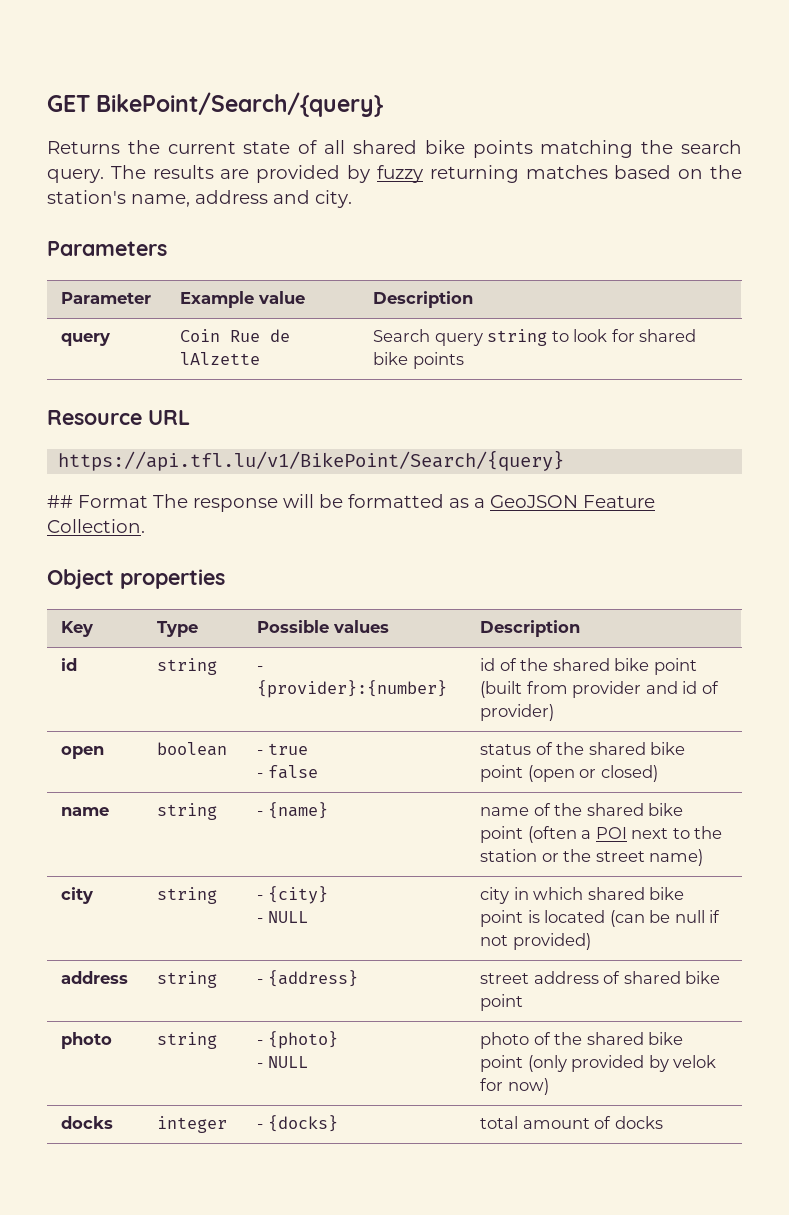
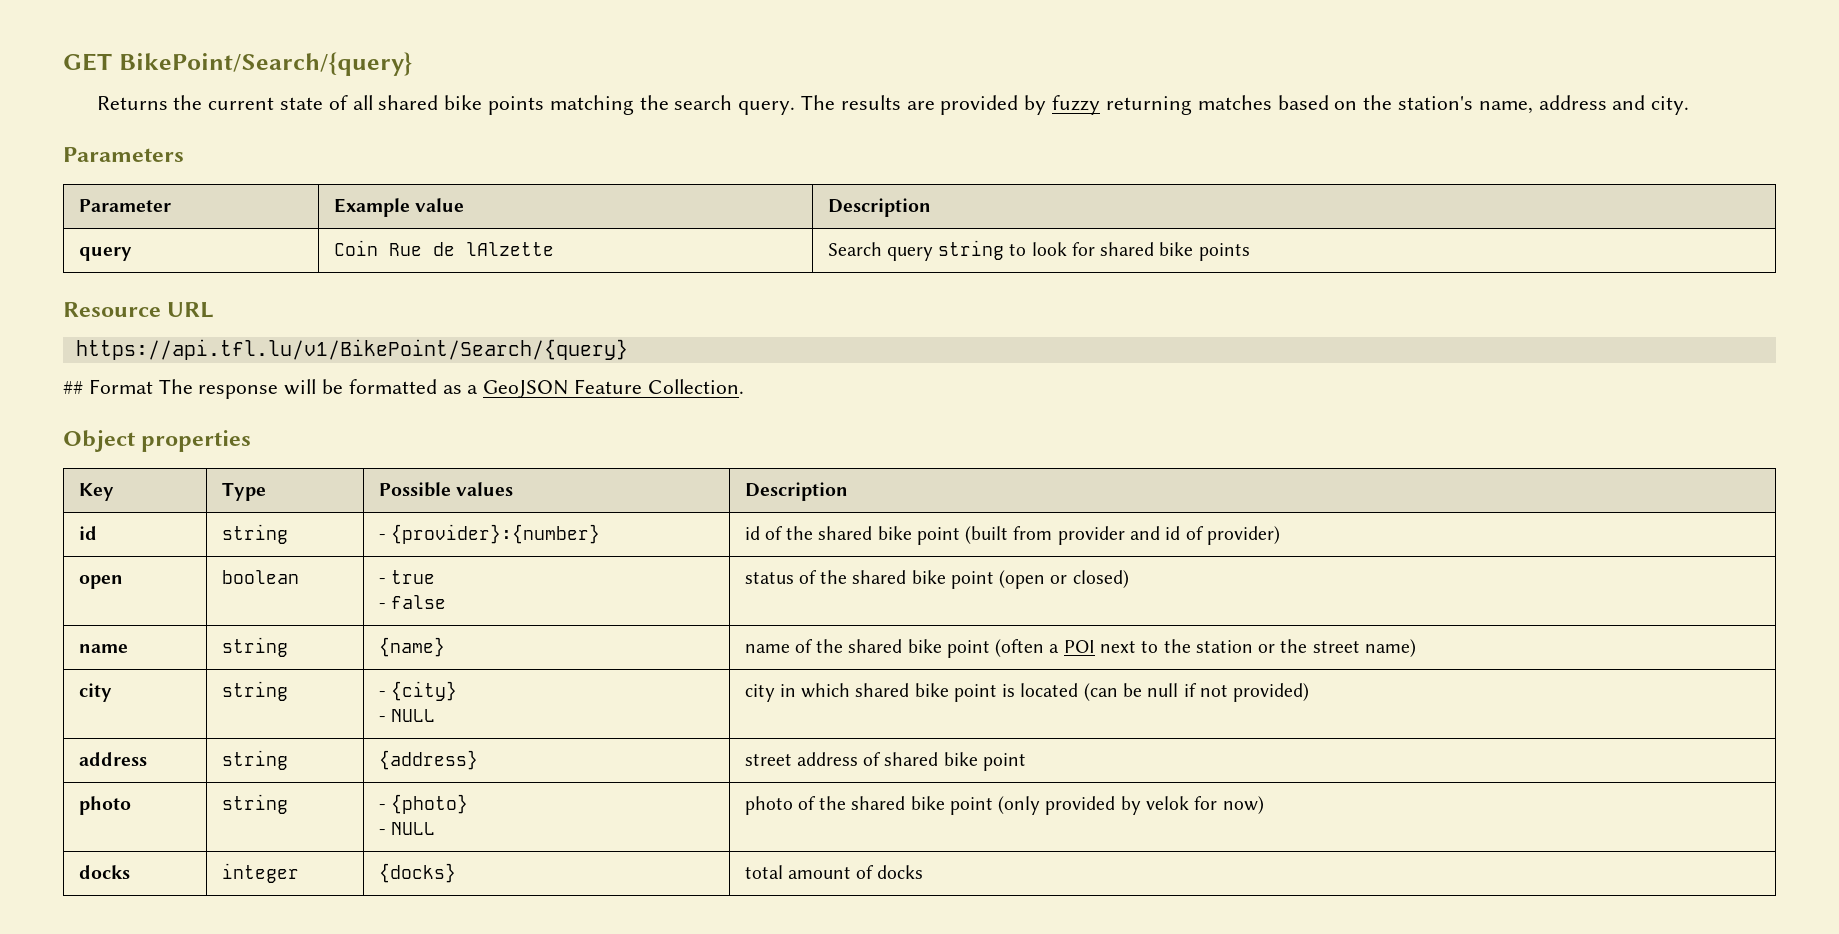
- name | string | - {name} | name of the shared bike point (often a POI next to the station or the street name)
+ name | string | {name} | name of the shared bike point (often a POI next to the station or the street name)
- address | string | - {address} | street address of shared bike point
+ address | string | {address} | street address of shared bike point
- docks | integer | - {docks} | total amount of docks
+ docks | integer | {docks} | total amount of docks

